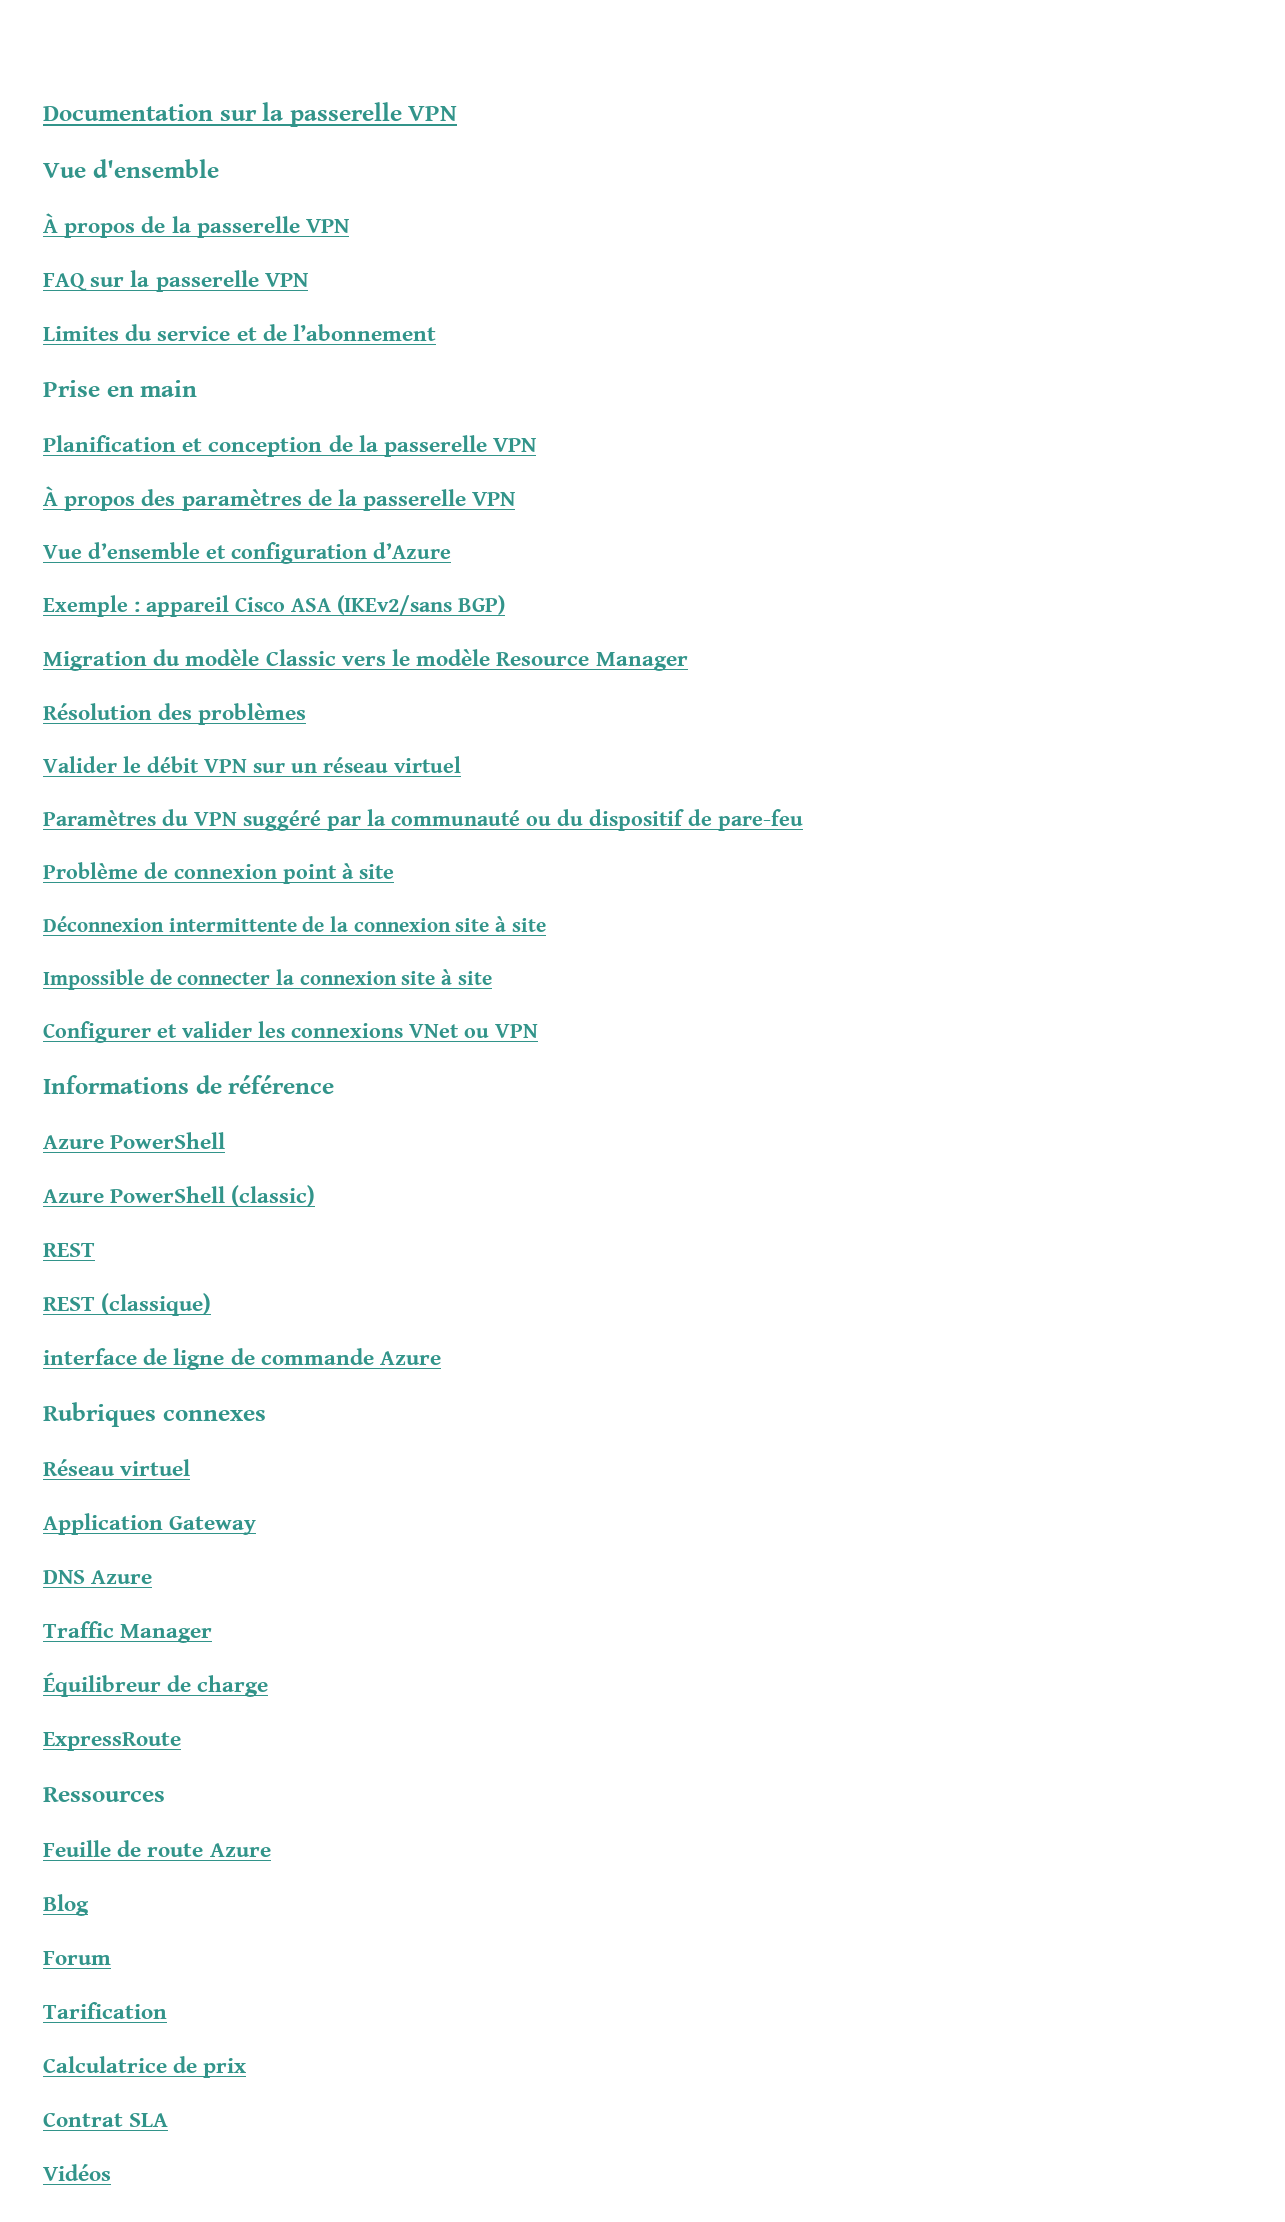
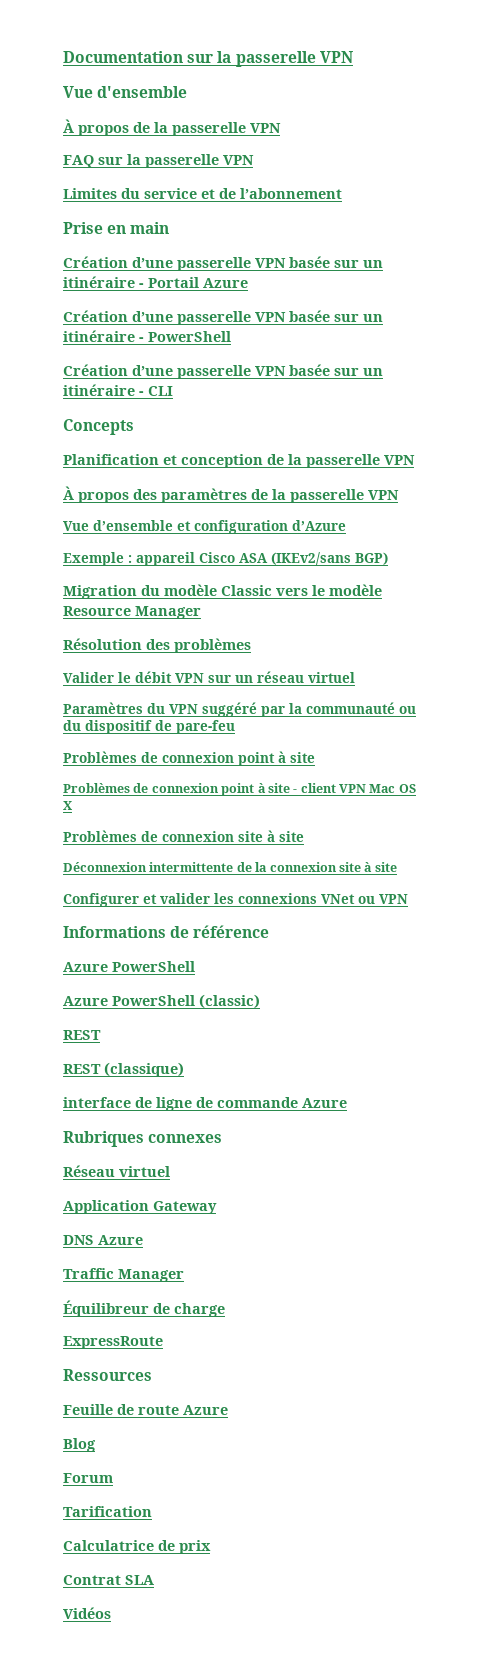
+ Création d’une passerelle VPN basée sur un itinéraire - Portail Azure
+ Création d’une passerelle VPN basée sur un itinéraire - PowerShell
+ Création d’une passerelle VPN basée sur un itinéraire - CLI
+ Concepts
  Paramètres du VPN suggéré par la communauté ou du dispositif de pare-feu
- Problème de connexion point à site
+ Problèmes de connexion point à site
+ Problèmes de connexion point à site - client VPN Mac OS X
+ Problèmes de connexion site à site
  Déconnexion intermittente de la connexion site à site
- Impossible de connecter la connexion site à site

